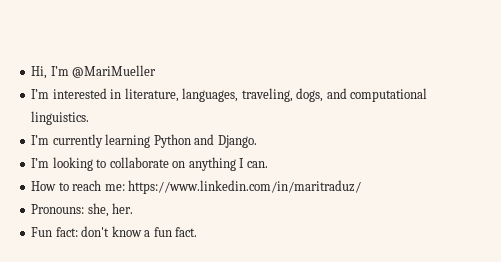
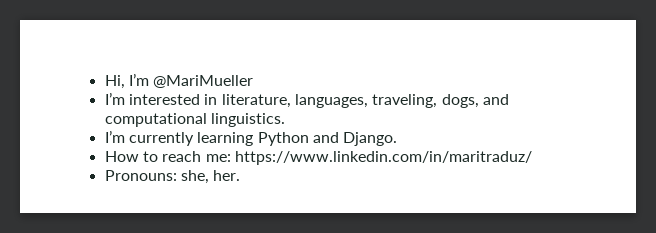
- I’m looking to collaborate on anything I can.
- Fun fact: don't know a fun fact.

